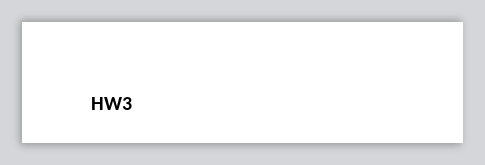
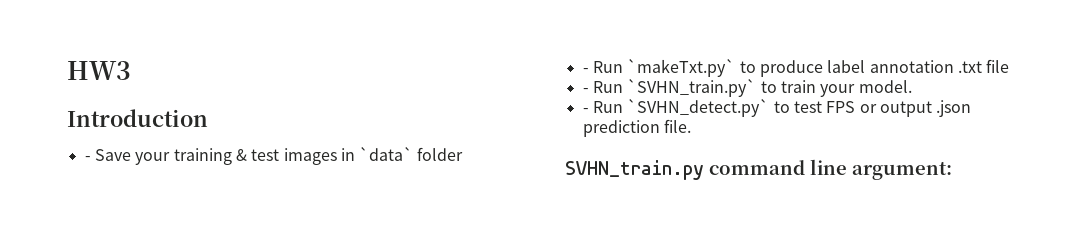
+ Introduction
+ - Save your training & test images in `data` folder
+ - Run `makeTxt.py` to produce label annotation .txt file
+ - Run `SVHN_train.py` to train your model.
+ - Run `SVHN_detect.py` to test FPS or output .json prediction file.
+ SVHN_train.py command line argument:

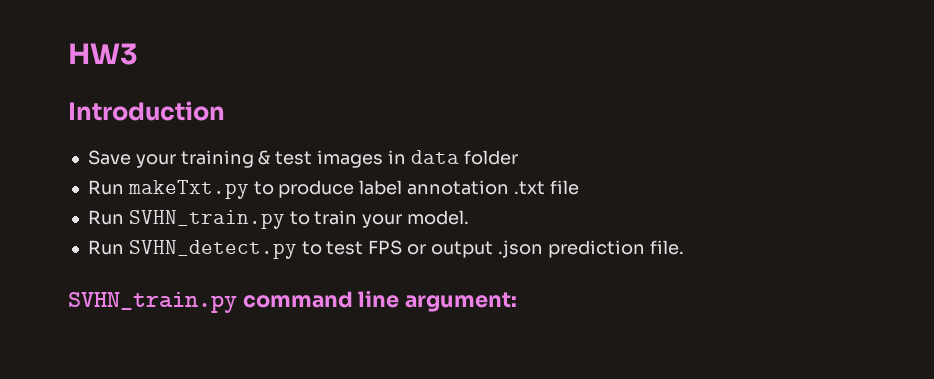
- - Save your training & test images in `data` folder
+ Save your training & test images in data folder
- - Run `makeTxt.py` to produce label annotation .txt file
+ Run makeTxt.py to produce label annotation .txt file
- - Run `SVHN_train.py` to train your model.
+ Run SVHN_train.py to train your model.
- - Run `SVHN_detect.py` to test FPS or output .json prediction file.
+ Run SVHN_detect.py to test FPS or output .json prediction file.

